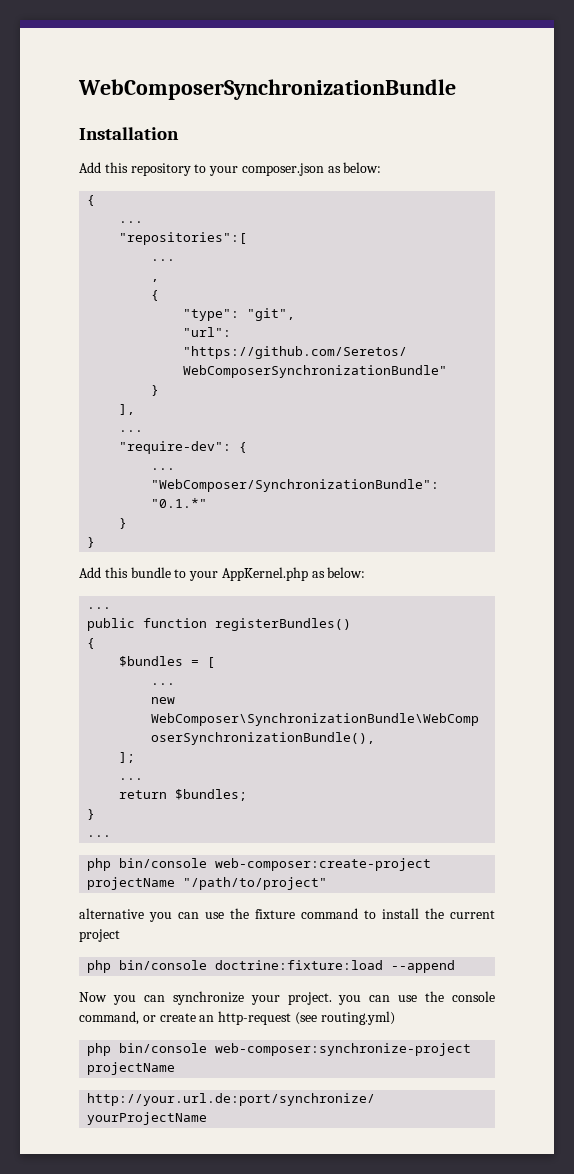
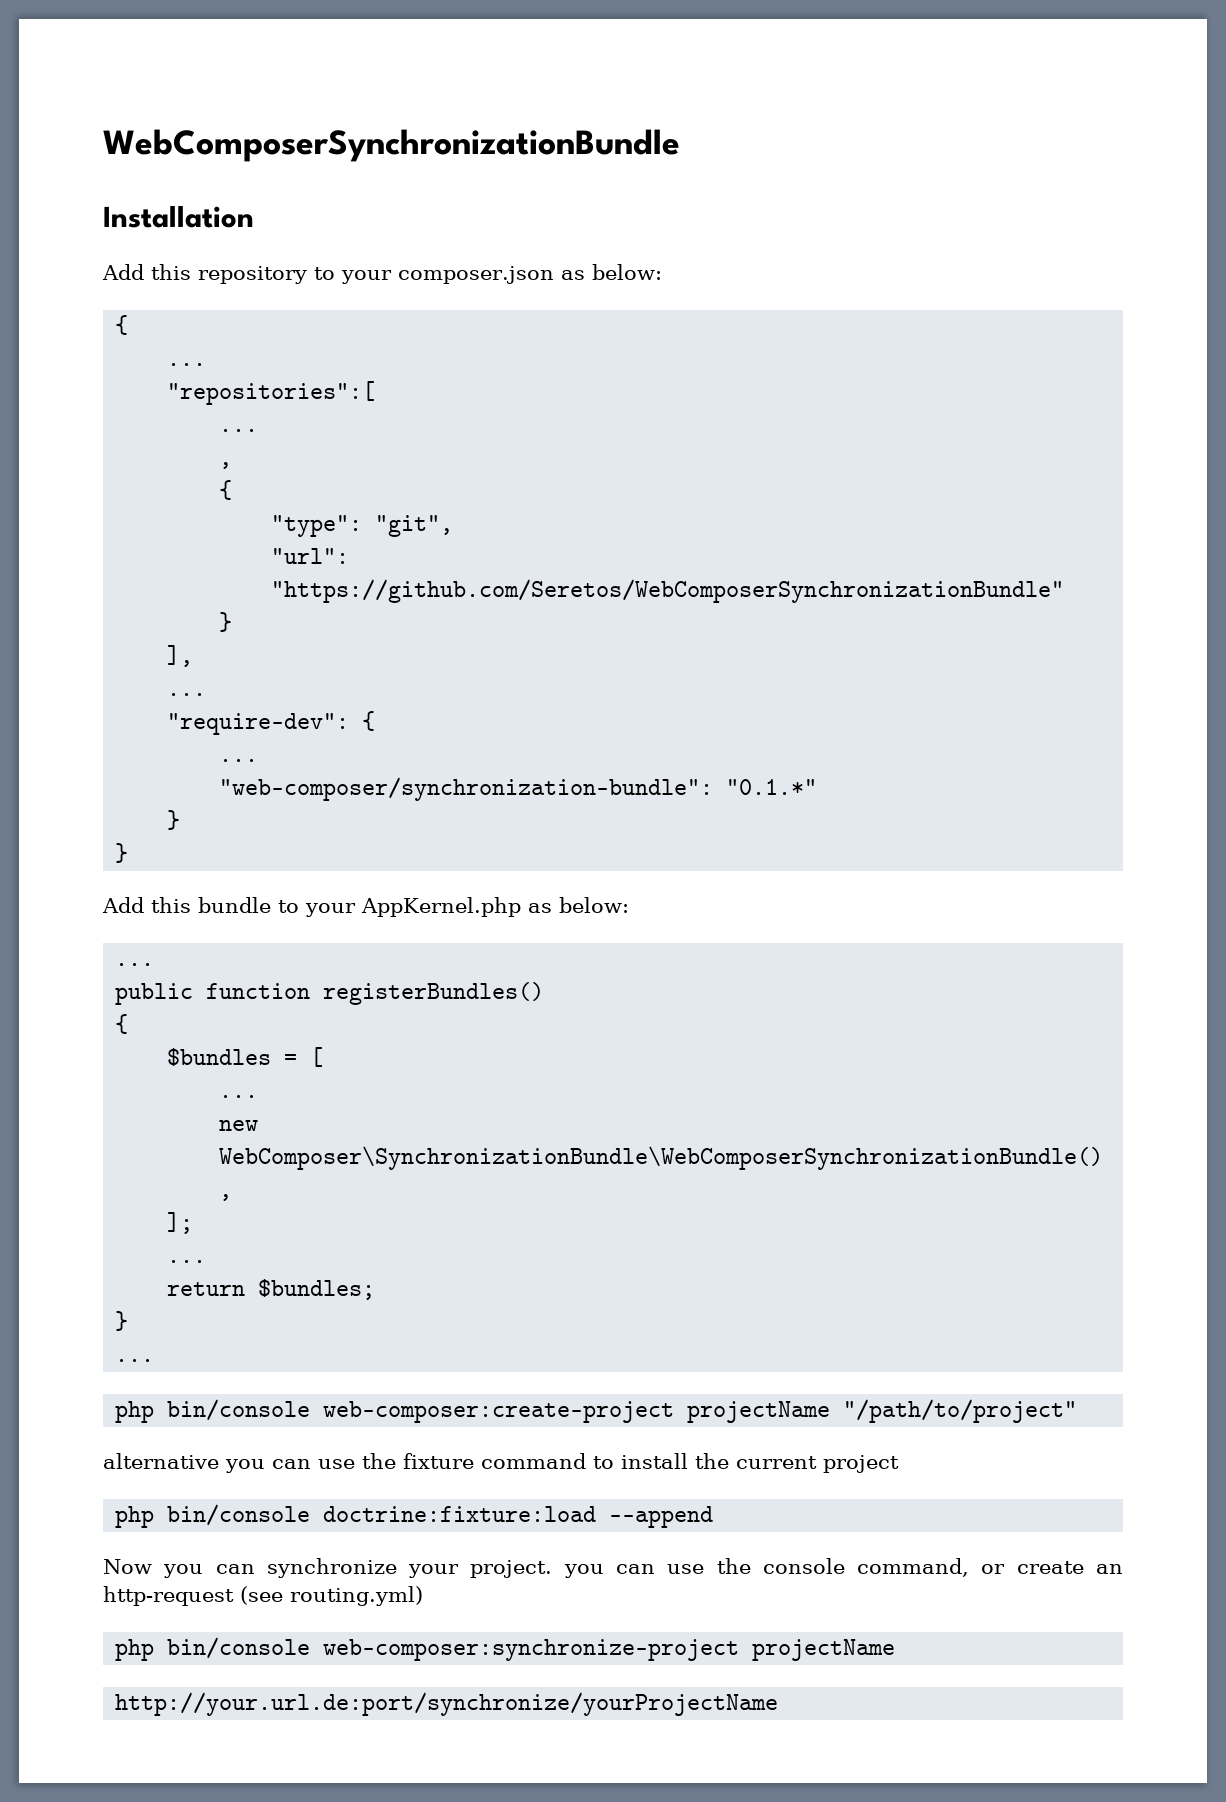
- "WebComposer/SynchronizationBundle": "0.1.*"
+ "web-composer/synchronization-bundle": "0.1.*"

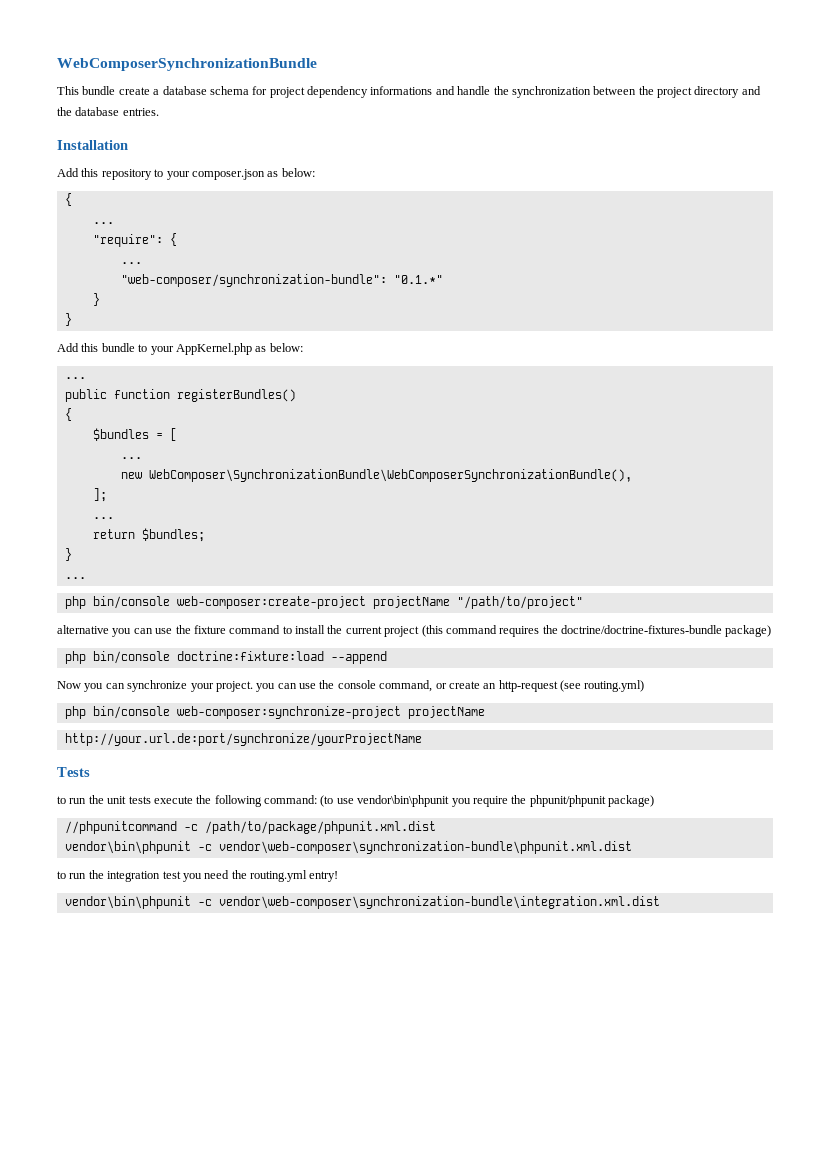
+ This bundle create a database schema for project dependency informations and handle the synchronization between the project directory and the database entries.
- "repositories":[
- ...
- ,
- {
- "type": "git",
- "url": "https://github.com/Seretos/WebComposerSynchronizationBundle"
- }
- ],
- ...
- "require-dev": {
+ "require": {
- alternative you can use the fixture command to install the current project
+ alternative you can use the fixture command to install the current project (this command requires the doctrine/doctrine-fixtures-bundle package)
+ Tests
+ to run the unit tests execute the following command: (to use vendor\bin\phpunit you require the phpunit/phpunit package)
+ //phpunitcommand -c /path/to/package/phpunit.xml.dist
+ vendor\bin\phpunit -c vendor\web-composer\synchronization-bundle\phpunit.xml.dist
+ to run the integration test you need the routing.yml entry!
+ vendor\bin\phpunit -c vendor\web-composer\synchronization-bundle\integration.xml.dist

